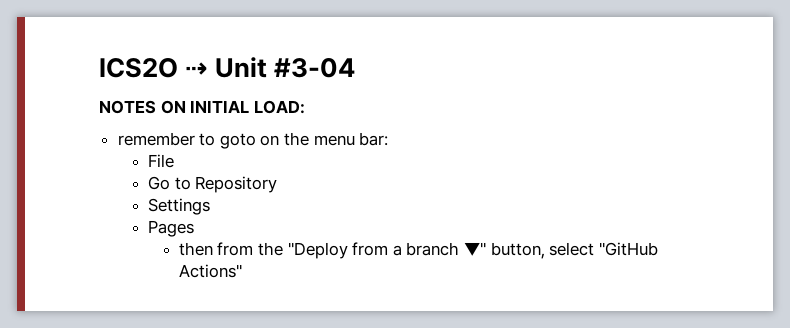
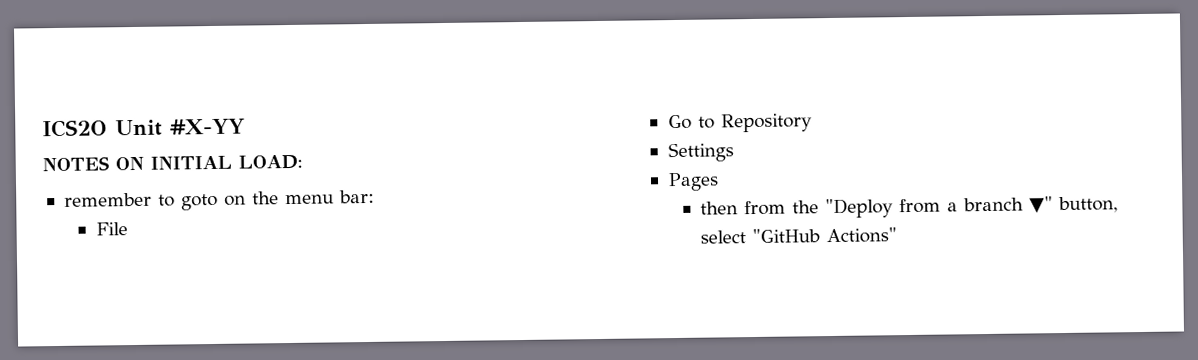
- ICS2O ⇢ Unit #3-04
+ ICS2O Unit #X-YY

